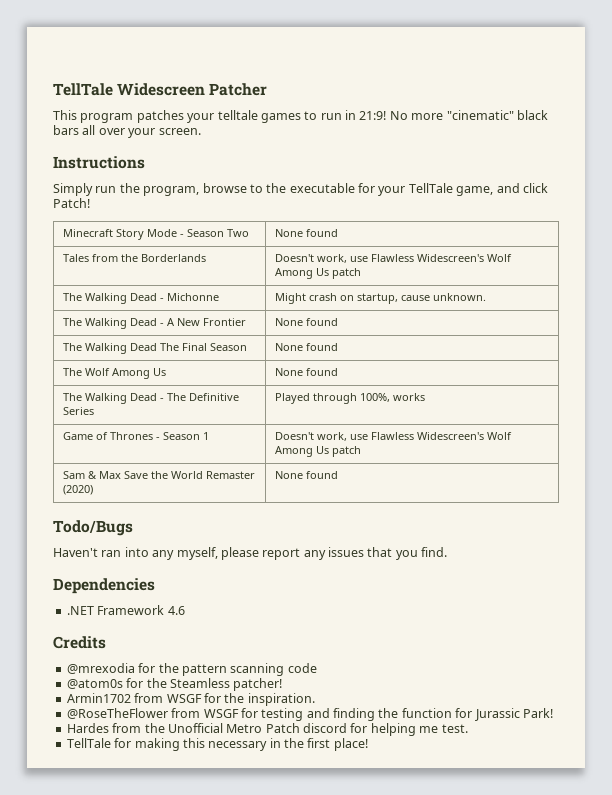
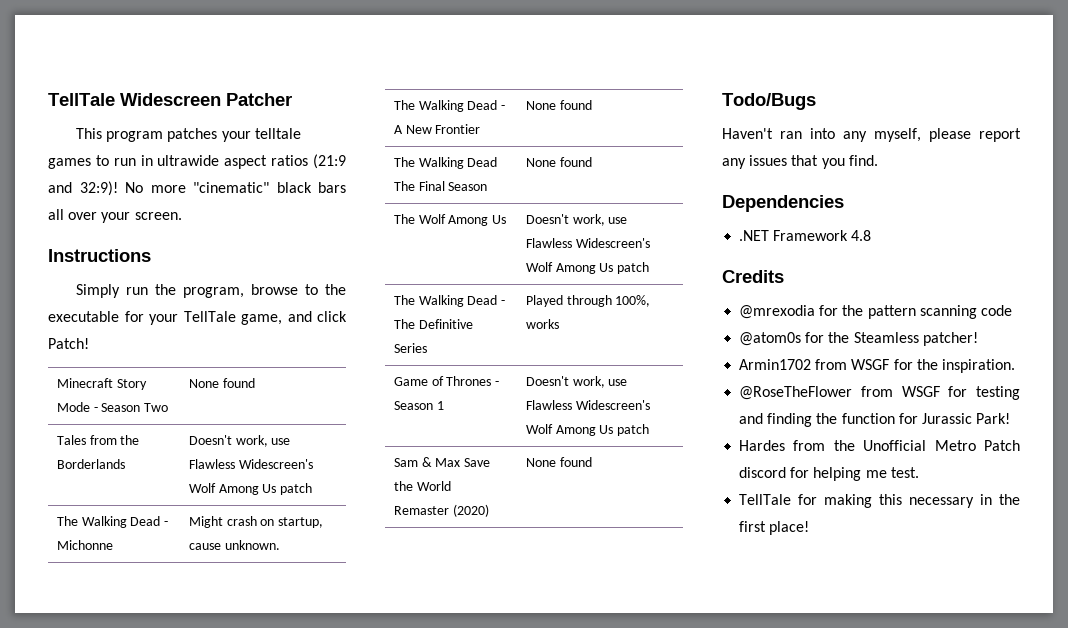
- This program patches your telltale games to run in 21:9!
+ This program patches your telltale games to run in ultrawide aspect ratios (21:9 and 32:9)!
- The Wolf Among Us | None found
+ The Wolf Among Us | Doesn't work, use Flawless Widescreen's Wolf Among Us patch
- .NET Framework 4.6
+ .NET Framework 4.8

